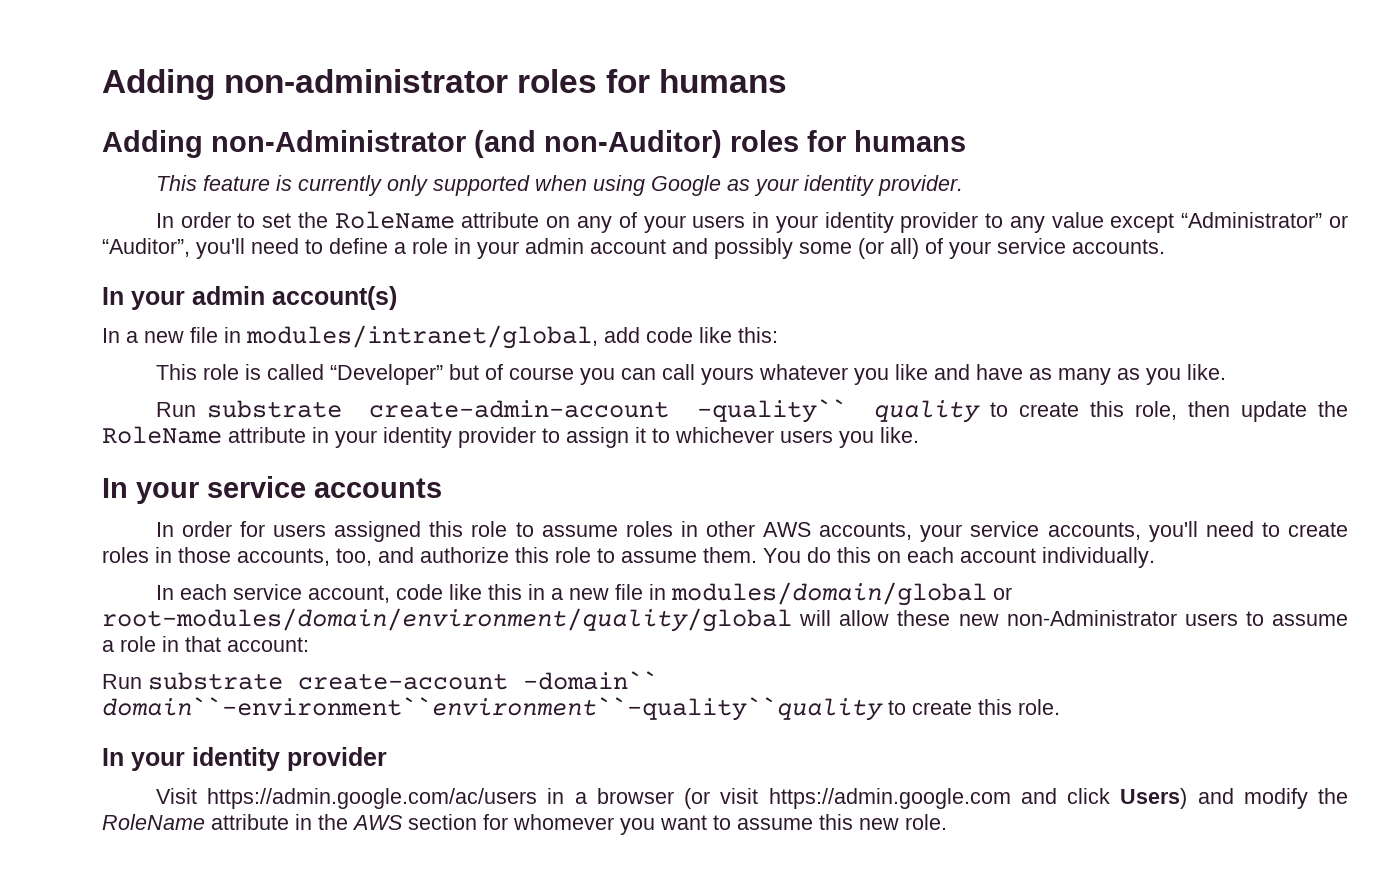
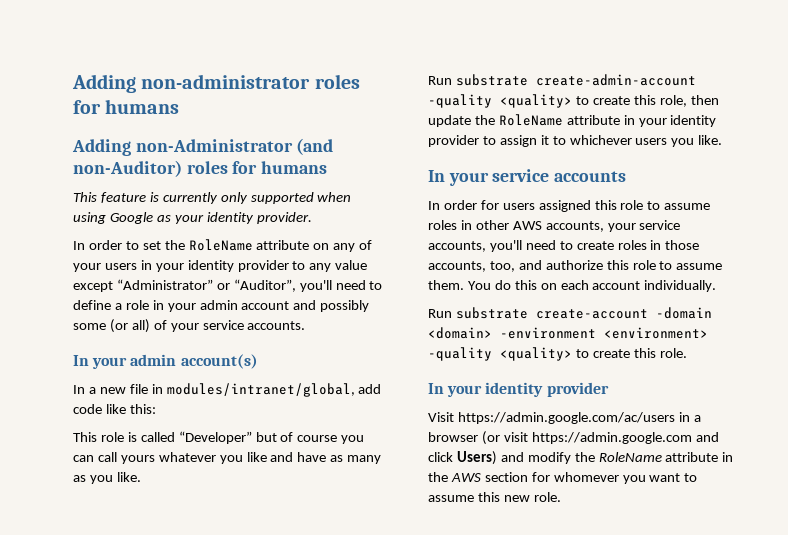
- Run substrate create-admin-account -quality`` quality to create this role, then update the RoleName attribute in your identity provider to assign it to whichever users you like.
+ Run substrate create-admin-account -quality <quality> to create this role, then update the RoleName attribute in your identity provider to assign it to whichever users you like.
- In each service account, code like this in a new file in modules/domain/global or root-modules/domain/environment/quality/global will allow these new non-Administrator users to assume a role in that account:
- Run substrate create-account -domain`` domain``-environment``environment``-quality``quality to create this role.
+ Run substrate create-account -domain <domain> -environment <environment> -quality <quality> to create this role.

